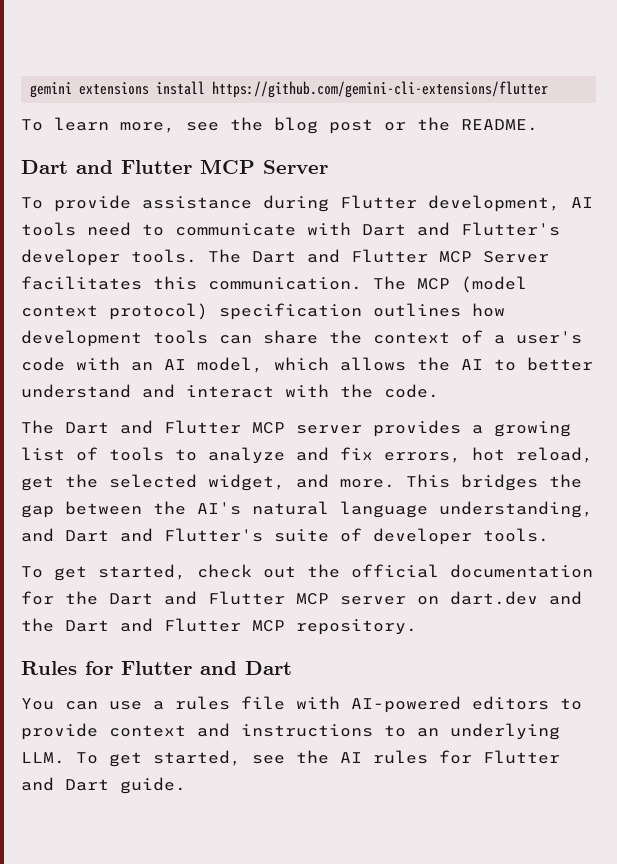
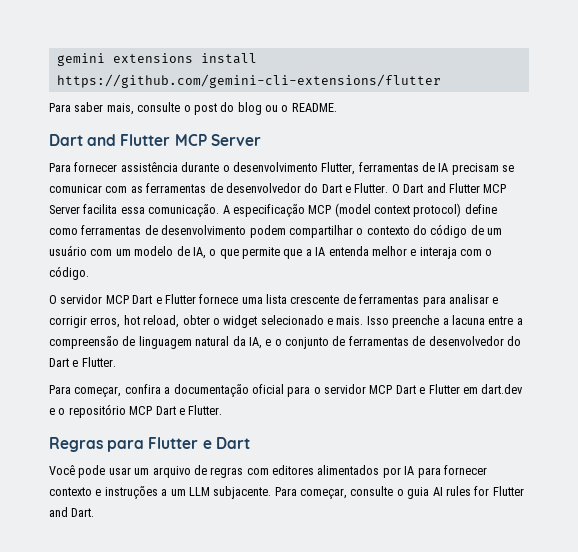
- To learn more, see the blog post or the README.
+ Para saber mais, consulte o post do blog ou o README.
- To provide assistance during Flutter development, AI tools need to communicate with Dart and Flutter's developer tools. The Dart and Flutter MCP Server facilitates this communication. The MCP (model context protocol) specification outlines how development tools can share the context of a user's code with an AI model, which allows the AI to better understand and interact with the code.
- The Dart and Flutter MCP server provides a growing list of tools to analyze and fix errors, hot reload, get the selected widget, and more. This bridges the gap between the AI's natural language understanding, and Dart and Flutter's suite of developer tools.
- To get started, check out the official documentation for the Dart and Flutter MCP server on dart.dev and the Dart and Flutter MCP repository.
- Rules for Flutter and Dart
- You can use a rules file with AI-powered editors to provide context and instructions to an underlying LLM. To get started, see the AI rules for Flutter and Dart guide.
+ Para fornecer assistência durante o desenvolvimento Flutter, ferramentas de IA precisam se comunicar com as ferramentas de desenvolvedor do Dart e Flutter. O Dart and Flutter MCP Server facilita essa comunicação. A especificação MCP (model context protocol) define como ferramentas de desenvolvimento podem compartilhar o contexto do código de um usuário com um modelo de IA, o que permite que a IA entenda melhor e interaja com o código.
+ O servidor MCP Dart e Flutter fornece uma lista crescente de ferramentas para analisar e corrigir erros, hot reload, obter o widget selecionado e mais. Isso preenche a lacuna entre a compreensão de linguagem natural da IA, e o conjunto de ferramentas de desenvolvedor do Dart e Flutter.
+ Para começar, confira a documentação oficial para o servidor MCP Dart e Flutter em dart.dev e o repositório MCP Dart e Flutter.
+ Regras para Flutter e Dart
+ Você pode usar um arquivo de regras com editores alimentados por IA para fornecer contexto e instruções a um LLM subjacente. Para começar, consulte o guia AI rules for Flutter and Dart.

